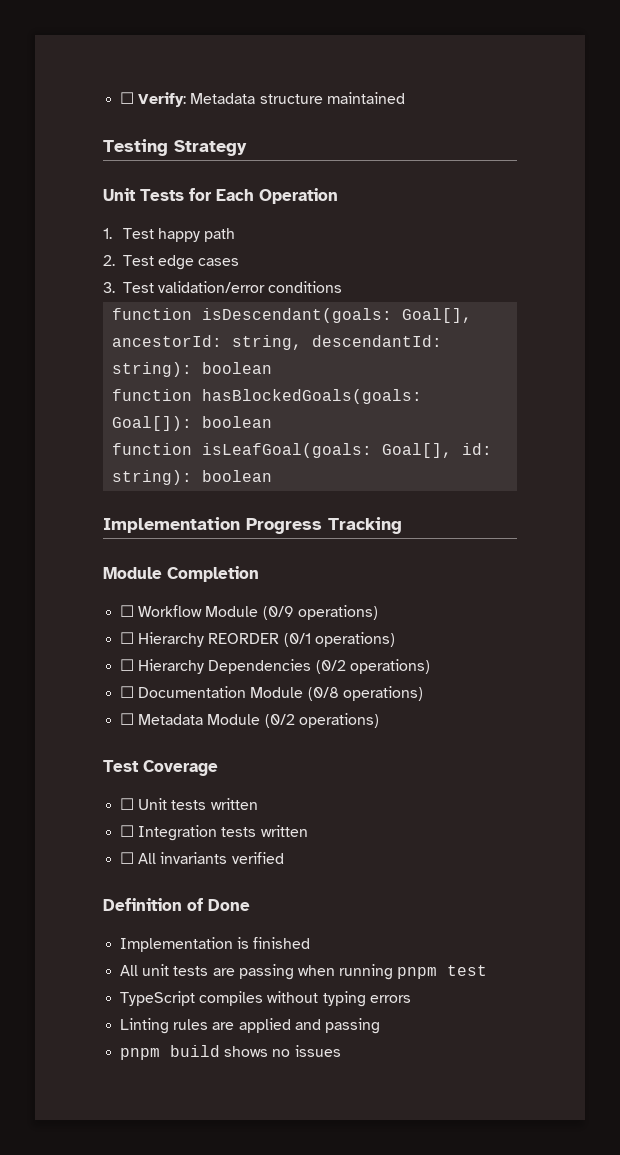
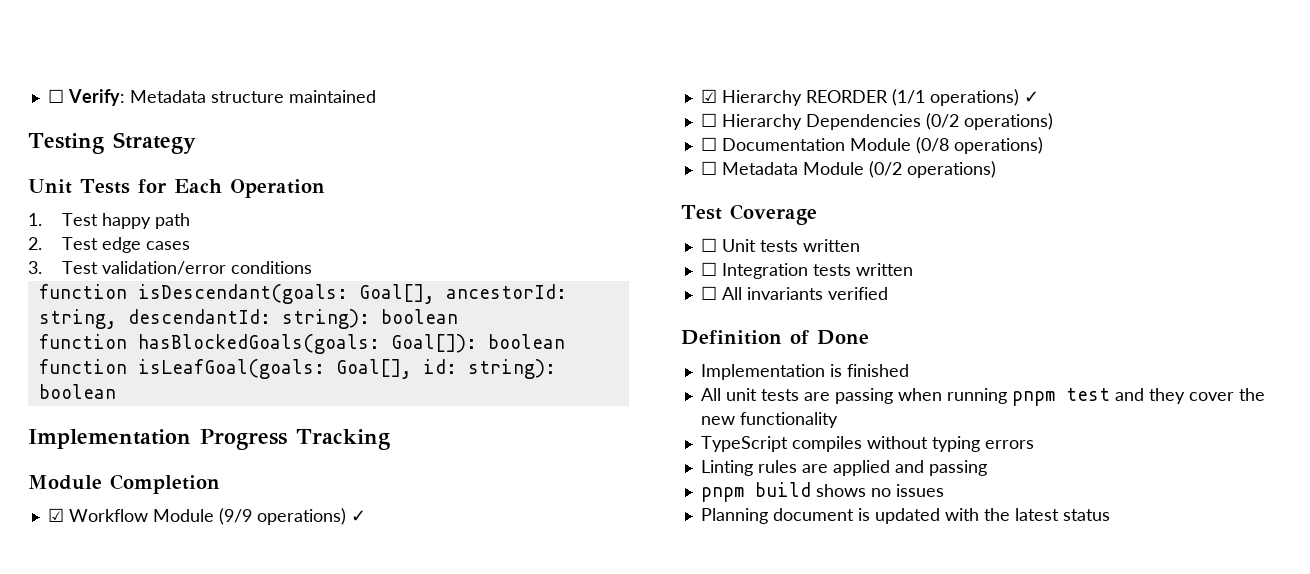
- ☐ Workflow Module (0/9 operations)
- ☐ Hierarchy REORDER (0/1 operations)
+ ☑ Workflow Module (9/9 operations) ✓
+ ☑ Hierarchy REORDER (1/1 operations) ✓
- All unit tests are passing when running pnpm test
+ All unit tests are passing when running pnpm test and they cover the new functionality
+ Planning document is updated with the latest status

